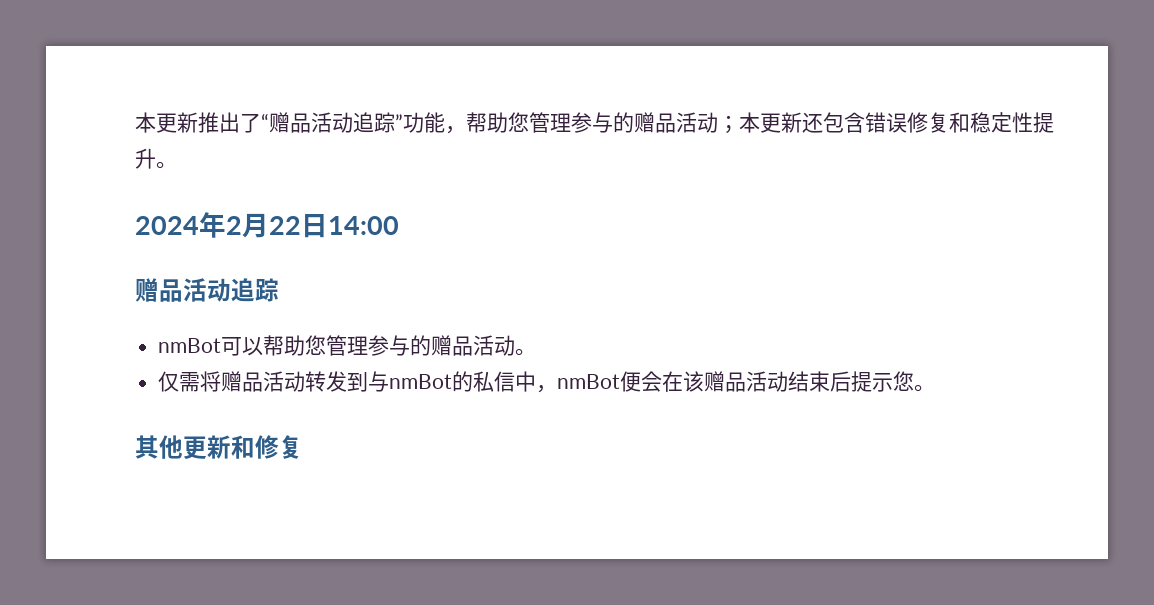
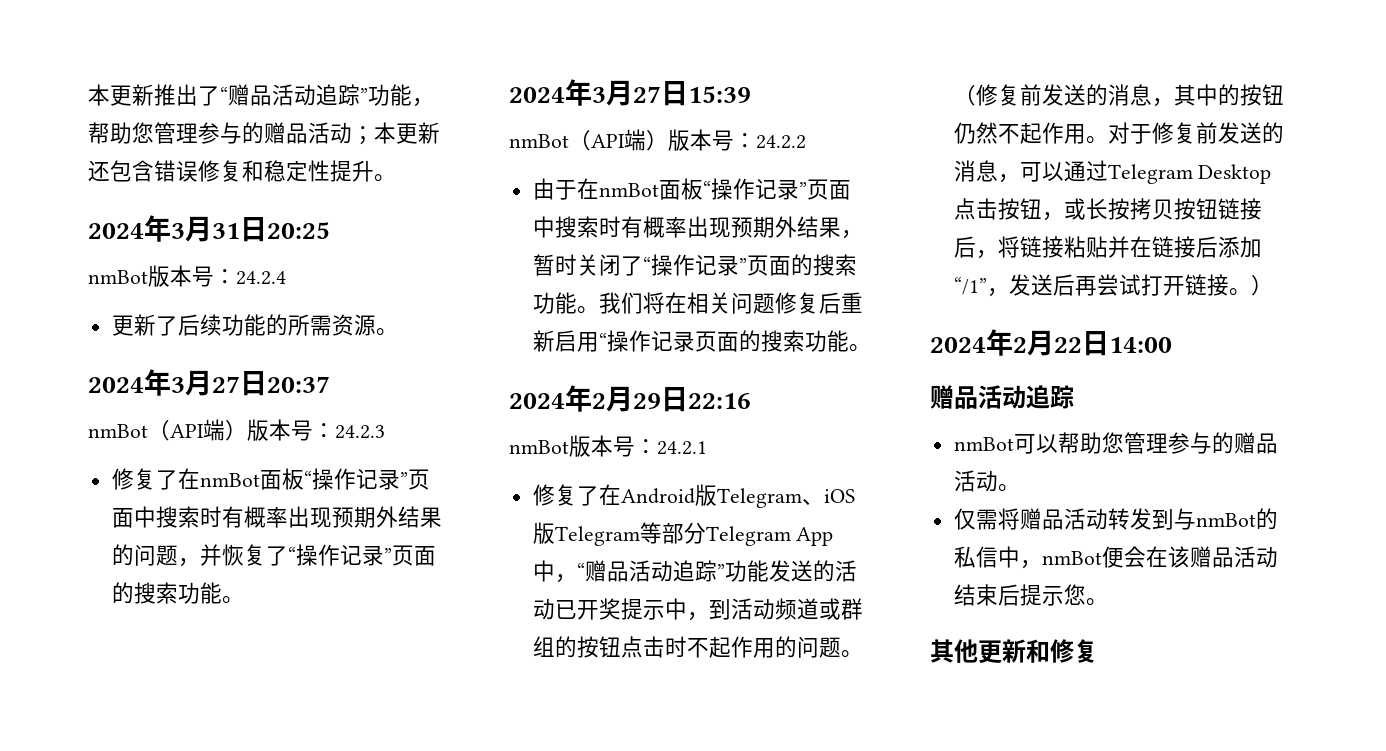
+ 2024年3月31日20:25
+ nmBot版本号：24.2.4
+ 更新了后续功能的所需资源。
+ 2024年3月27日20:37
+ nmBot（API端）版本号：24.2.3
+ 修复了在nmBot面板“操作记录”页面中搜索时有概率出现预期外结果的问题，并恢复了“操作记录”页面的搜索功能。
+ 2024年3月27日15:39
+ nmBot（API端）版本号：24.2.2
+ 由于在nmBot面板“操作记录”页面中搜索时有概率出现预期外结果，暂时关闭了“操作记录”页面的搜索功能。我们将在相关问题修复后重新启用“操作记录页面的搜索功能。
+ 2024年2月29日22:16
+ nmBot版本号：24.2.1
+ 修复了在Android版Telegram、iOS版Telegram等部分Telegram App中，“赠品活动追踪”功能发送的活动已开奖提示中，到活动频道或群组的按钮点击时不起作用的问题。（修复前发送的消息，其中的按钮仍然不起作用。对于修复前发送的消息，可以通过Telegram Desktop点击按钮，或长按拷贝按钮链接后，将链接粘贴并在链接后添加“/1”，发送后再尝试打开链接。）

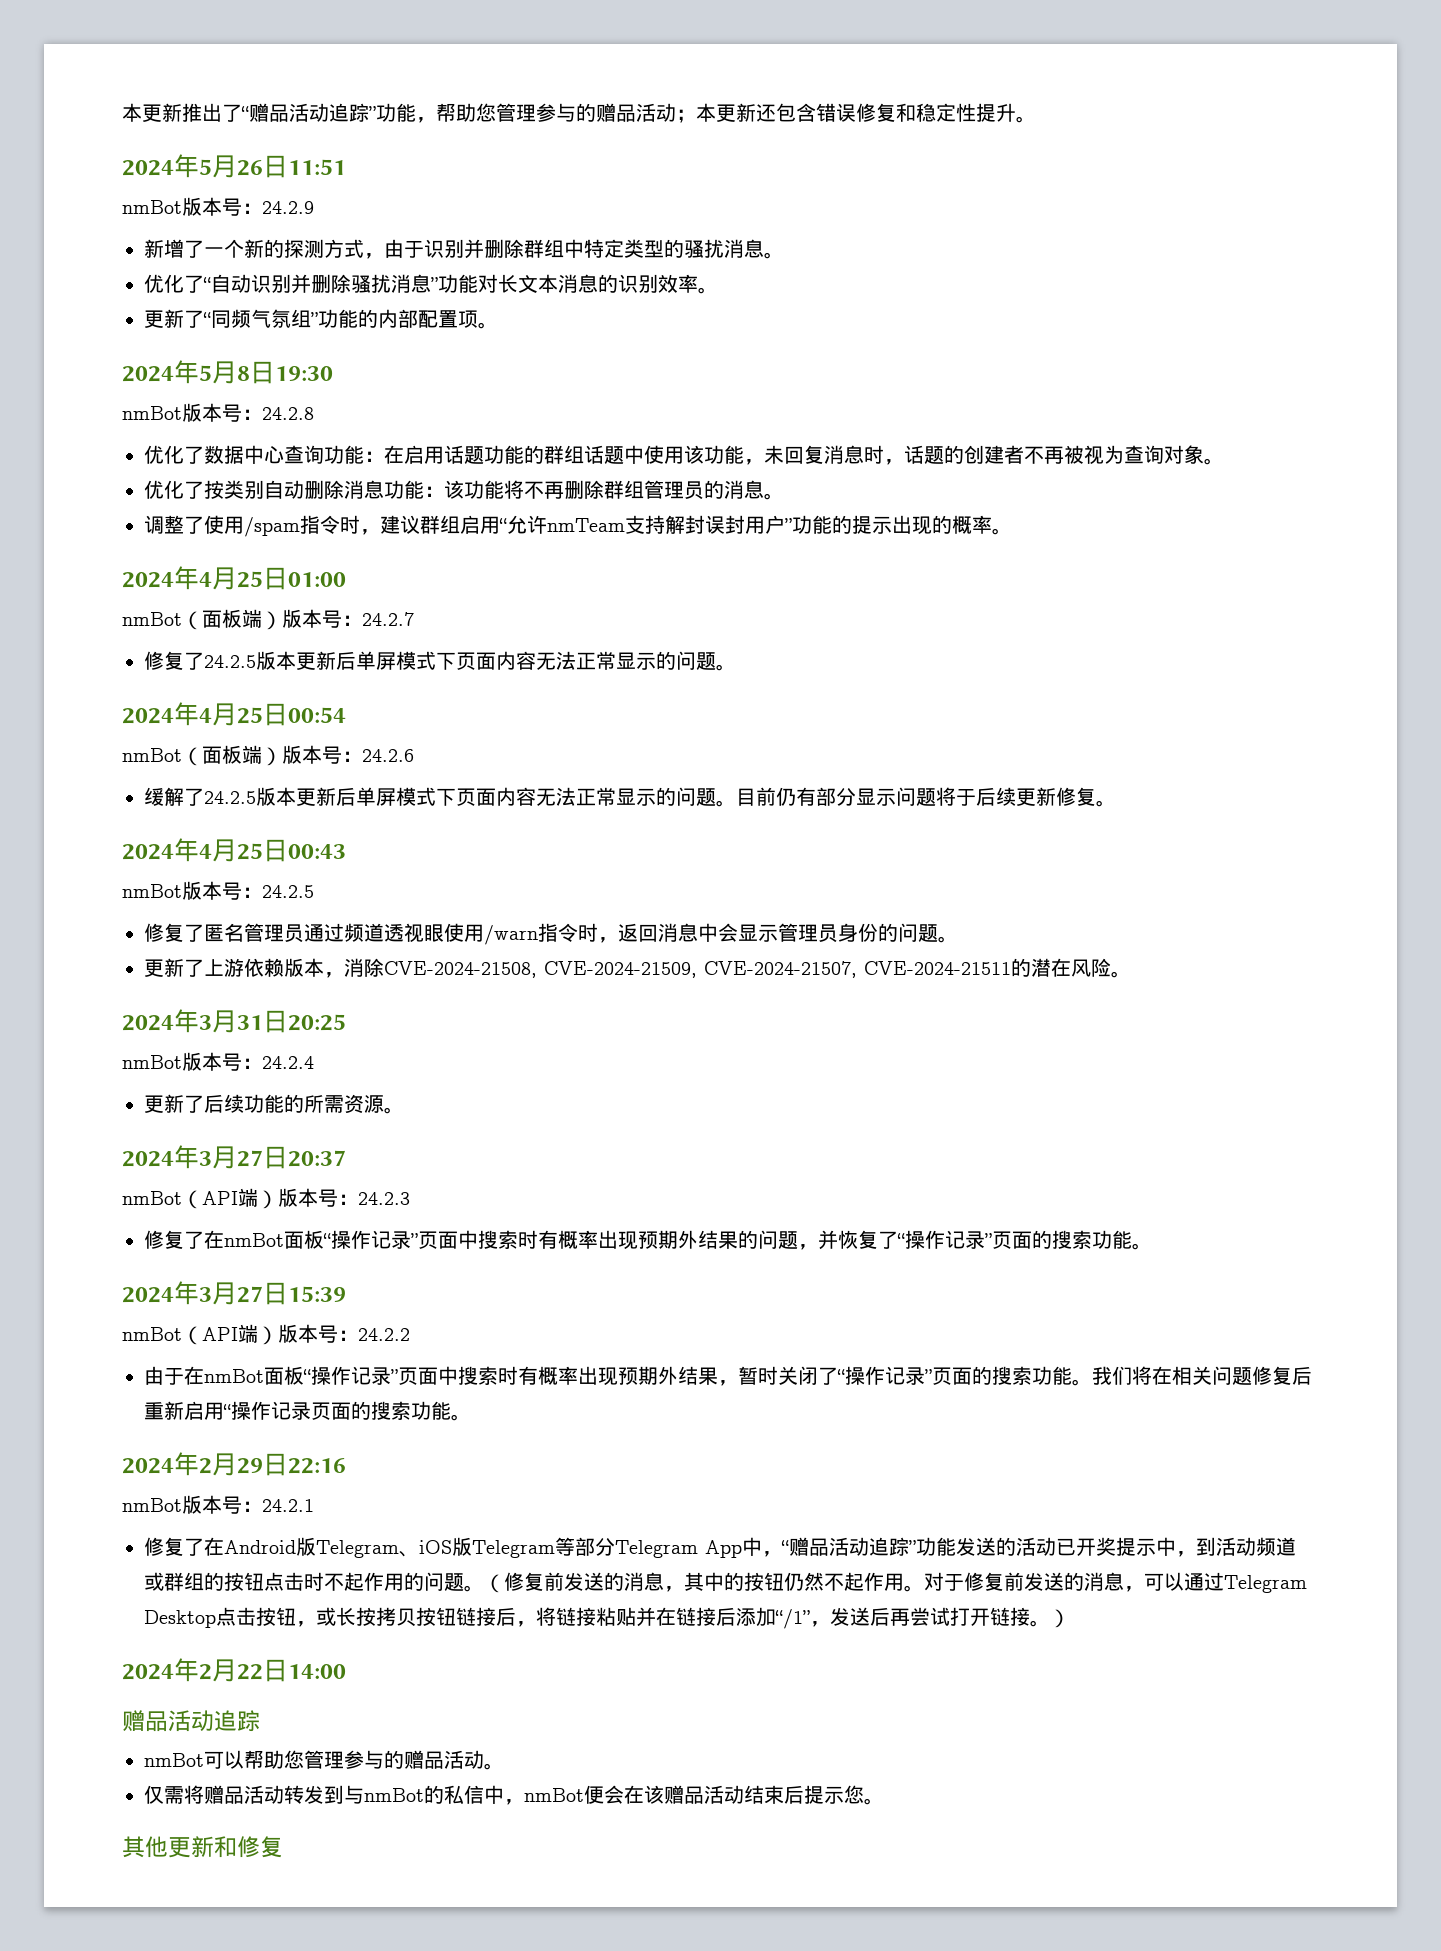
+ 2024年5月26日11:51
+ nmBot版本号：24.2.9
+ 新增了一个新的探测方式，由于识别并删除群组中特定类型的骚扰消息。
+ 优化了“自动识别并删除骚扰消息”功能对长文本消息的识别效率。
+ 更新了“同频气氛组”功能的内部配置项。
+ 2024年5月8日19:30
+ nmBot版本号：24.2.8
+ 优化了数据中心查询功能：在启用话题功能的群组话题中使用该功能，未回复消息时，话题的创建者不再被视为查询对象。
+ 优化了按类别自动删除消息功能：该功能将不再删除群组管理员的消息。
+ 调整了使用/spam指令时，建议群组启用“允许nmTeam支持解封误封用户”功能的提示出现的概率。
+ 2024年4月25日01:00
+ nmBot（面板端）版本号：24.2.7
+ 修复了24.2.5版本更新后单屏模式下页面内容无法正常显示的问题。
+ 2024年4月25日00:54
+ nmBot（面板端）版本号：24.2.6
+ 缓解了24.2.5版本更新后单屏模式下页面内容无法正常显示的问题。目前仍有部分显示问题将于后续更新修复。
+ 2024年4月25日00:43
+ nmBot版本号：24.2.5
+ 修复了匿名管理员通过频道透视眼使用/warn指令时，返回消息中会显示管理员身份的问题。
+ 更新了上游依赖版本，消除CVE-2024-21508, CVE-2024-21509, CVE-2024-21507, CVE-2024-21511的潜在风险。

